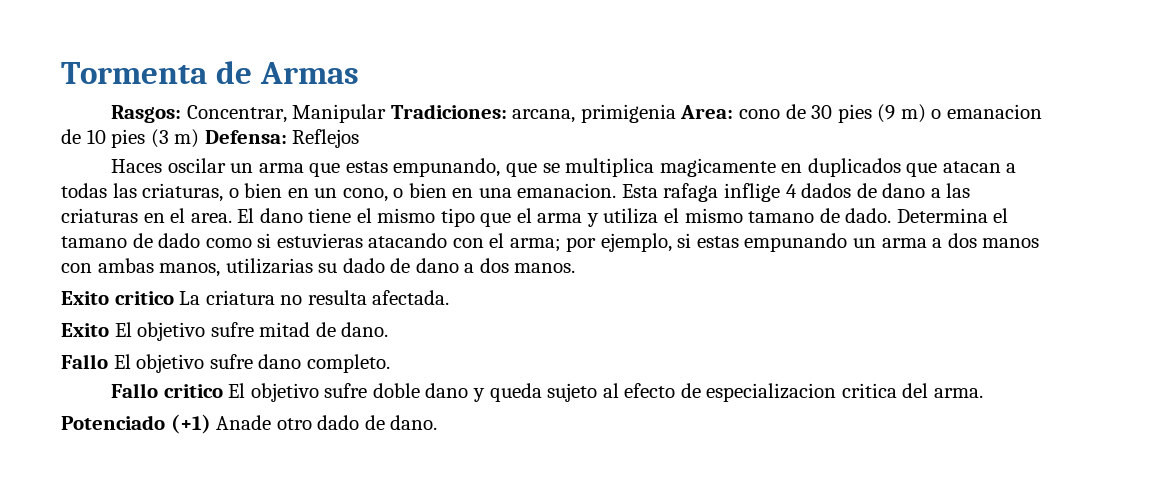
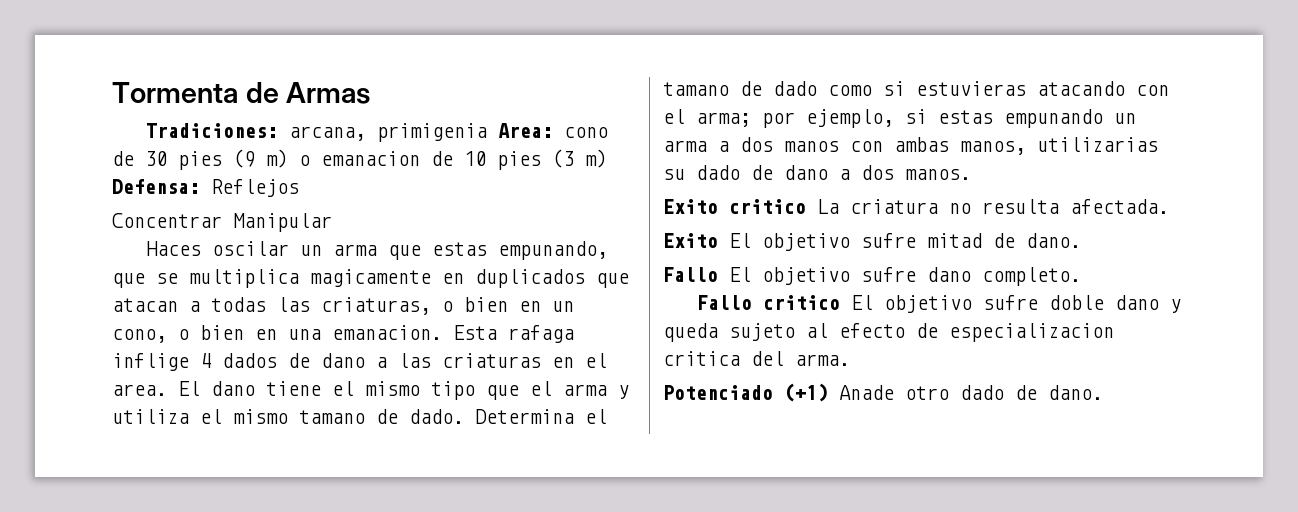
- Rasgos: Concentrar, Manipular Tradiciones: arcana, primigenia Area: cono de 30 pies (9 m) o emanacion de 10 pies (3 m) Defensa: Reflejos
+ Tradiciones: arcana, primigenia Area: cono de 30 pies (9 m) o emanacion de 10 pies (3 m) Defensa: Reflejos
+ Concentrar Manipular

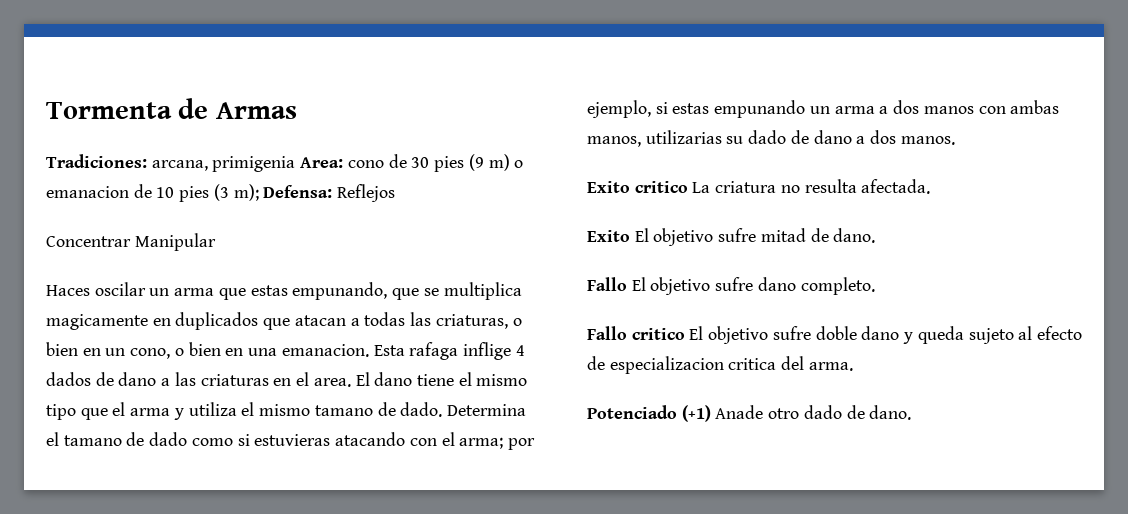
- Tradiciones: arcana, primigenia Area: cono de 30 pies (9 m) o emanacion de 10 pies (3 m) Defensa: Reflejos
+ Tradiciones: arcana, primigenia Area: cono de 30 pies (9 m) o emanacion de 10 pies (3 m); Defensa: Reflejos

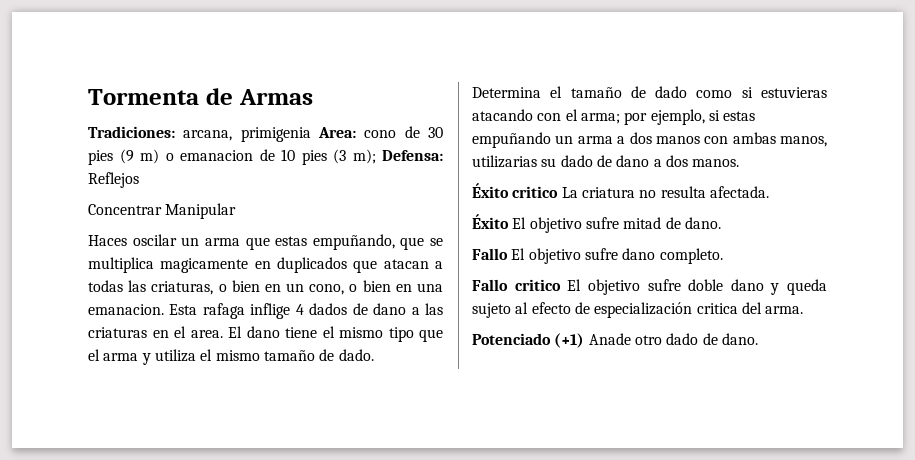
- Haces oscilar un arma que estas empunando, que se multiplica magicamente en duplicados que atacan a todas las criaturas, o bien en un cono, o bien en una emanacion.
+ Haces oscilar un arma que estas empuñando, que se multiplica magicamente en duplicados que atacan a todas las criaturas, o bien en un cono, o bien en una emanacion.
- El dano tiene el mismo tipo que el arma y utiliza el mismo tamano de dado.
+ El dano tiene el mismo tipo que el arma y utiliza el mismo tamaño de dado.
- Determina el tamano de dado como si estuvieras atacando con el arma; por ejemplo, si estas empunando un arma a dos manos con ambas manos, utilizarias su dado de dano a dos manos.
+ Determina el tamaño de dado como si estuvieras atacando con el arma; por ejemplo, si estas empuñando un arma a dos manos con ambas manos, utilizarias su dado de dano a dos manos.
- Exito critico La criatura no resulta afectada.
+ Éxito critico La criatura no resulta afectada.
- Exito El objetivo sufre mitad de dano.
+ Éxito El objetivo sufre mitad de dano.
- Fallo critico El objetivo sufre doble dano y queda sujeto al efecto de especializacion critica del arma.
+ Fallo critico El objetivo sufre doble dano y queda sujeto al efecto de especialización critica del arma.

